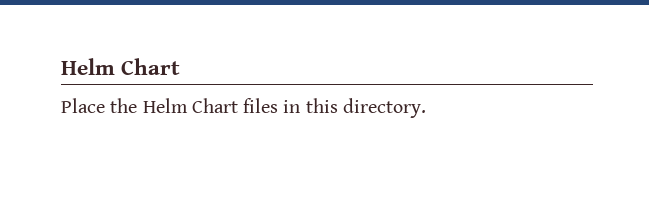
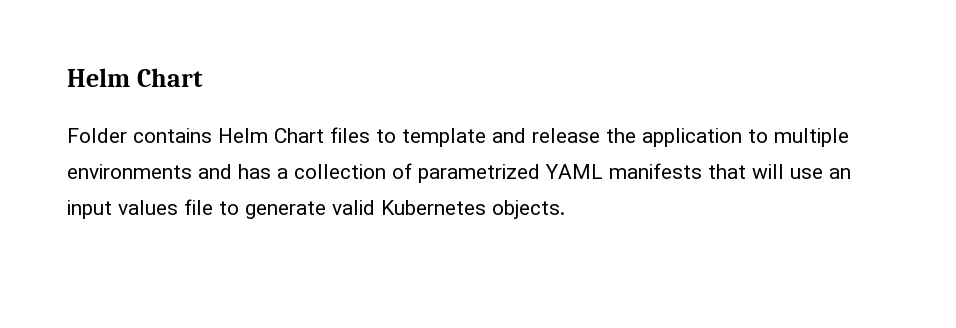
- Place the Helm Chart files in this directory.
+ Folder contains Helm Chart files to template and release the application to multiple environments and has a collection of parametrized YAML manifests that will use an input values file to generate valid Kubernetes objects.

